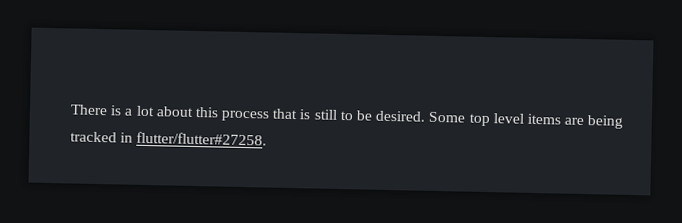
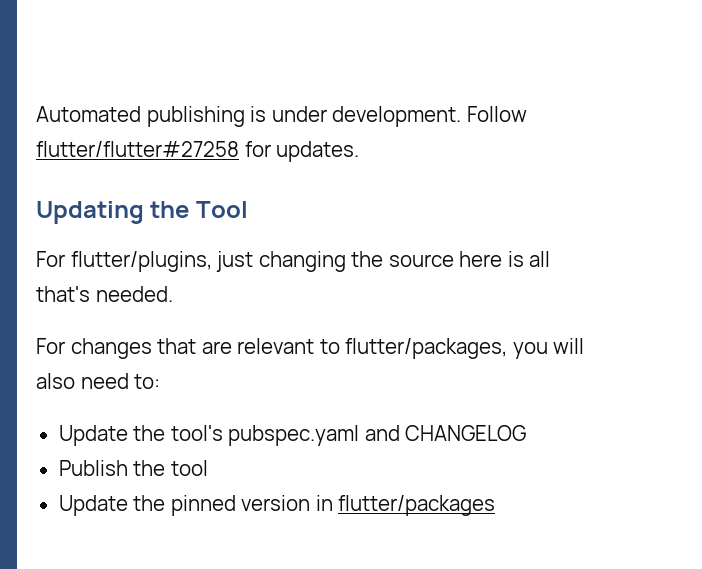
- There is a lot about this process that is still to be desired. Some top level items are being tracked in flutter/flutter#27258.
+ Automated publishing is under development. Follow flutter/flutter#27258 for updates.
+ Updating the Tool
+ For flutter/plugins, just changing the source here is all that's needed.
+ For changes that are relevant to flutter/packages, you will also need to:
+ Update the tool's pubspec.yaml and CHANGELOG
+ Publish the tool
+ Update the pinned version in flutter/packages

